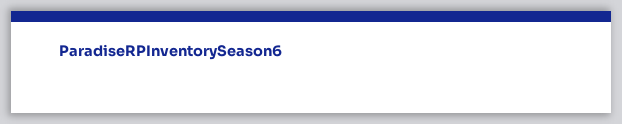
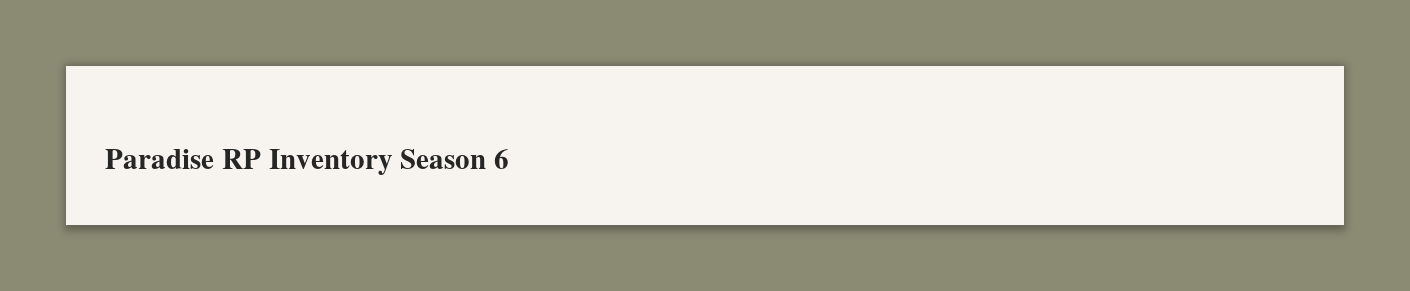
- ParadiseRPInventorySeason6
+ Paradise RP Inventory Season 6

